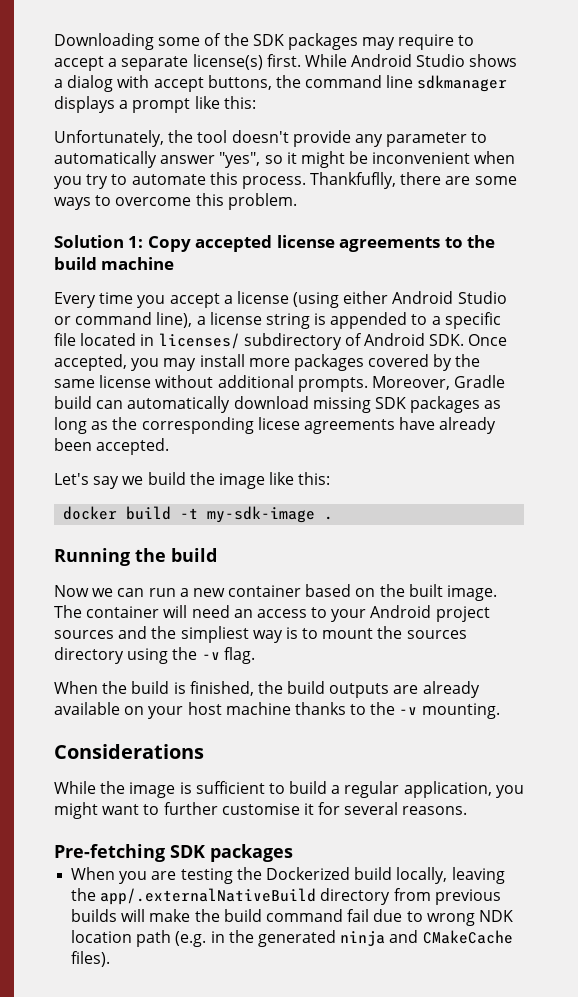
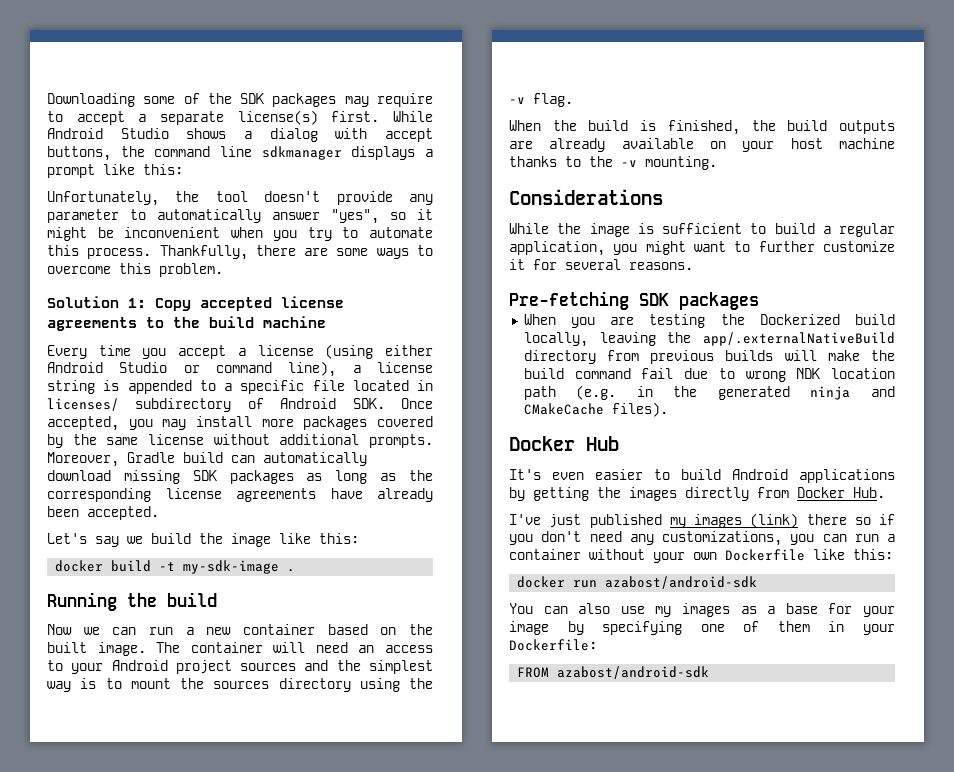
- Thankfuflly, there are some ways to overcome this problem.
+ Thankfully, there are some ways to overcome this problem.
- Moreover, Gradle build can automatically download missing SDK packages as long as the corresponding licese agreements have already been accepted.
+ Moreover, Gradle build can automatically download missing SDK packages as long as the corresponding license agreements have already been accepted.
- The container will need an access to your Android project sources and the simpliest way is to mount the sources directory using the -v flag.
+ The container will need an access to your Android project sources and the simplest way is to mount the sources directory using the -v flag.
- While the image is sufficient to build a regular application, you might want to further customise it for several reasons.
+ While the image is sufficient to build a regular application, you might want to further customize it for several reasons.
+ Docker Hub
+ It's even easier to build Android applications by getting the images directly from Docker Hub.
+ I've just published my images (link) there so if you don't need any customizations, you can run a container without your own Dockerfile like this:
+ docker run azabost/android-sdk
+ You can also use my images as a base for your image by specifying one of them in your Dockerfile:
+ FROM azabost/android-sdk

